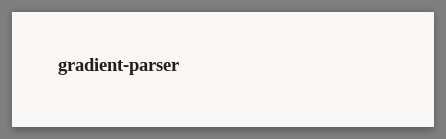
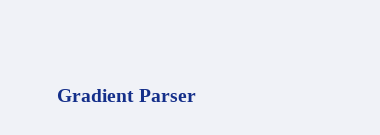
- gradient-parser
+ Gradient Parser

